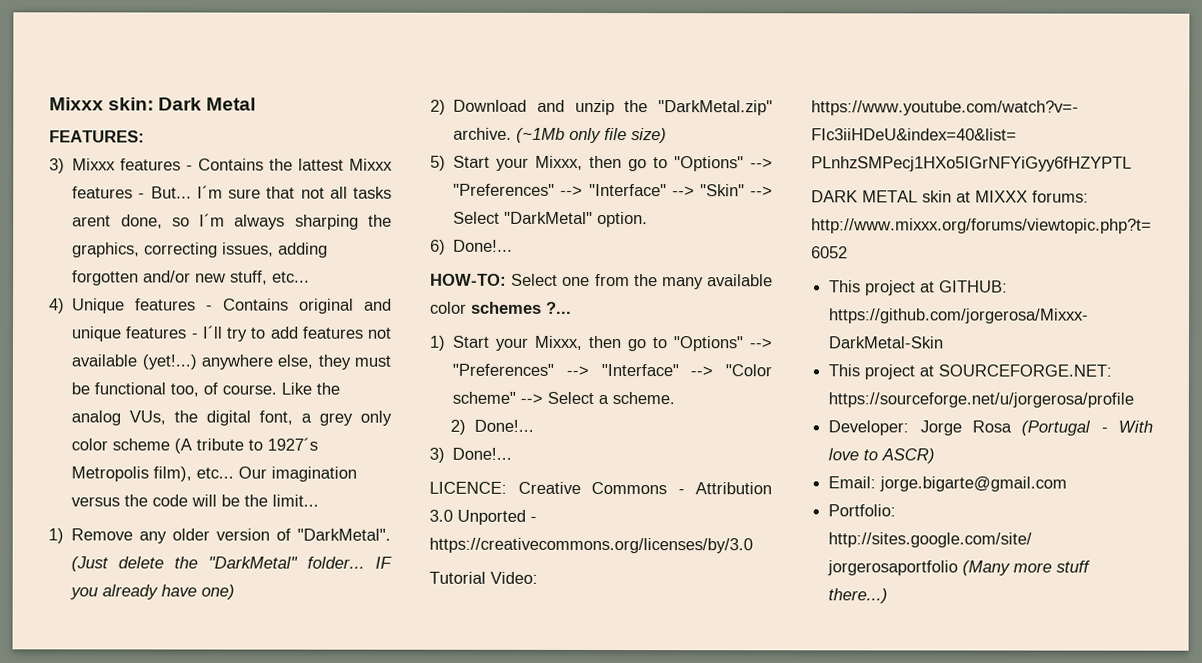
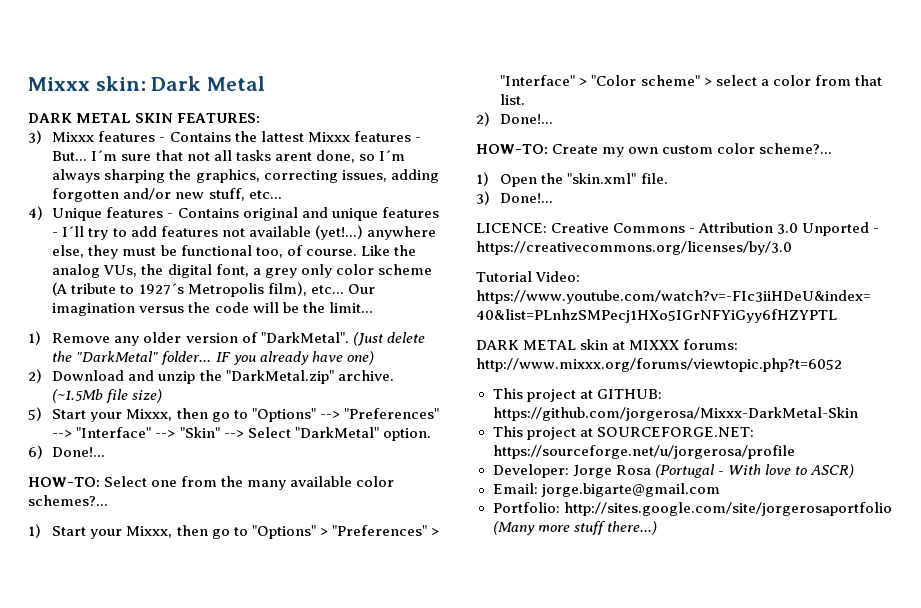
- FEATURES:
+ DARK METAL SKIN FEATURES:
- (~1Mb only file size)
+ (~1.5Mb file size)
- HOW-TO: Select one from the many available color schemes ?...
+ HOW-TO: Select one from the many available color schemes?...
- 1) Start your Mixxx, then go to "Options" --> "Preferences" --> "Interface" --> "Color scheme" --> Select a scheme.
+ 1) Start your Mixxx, then go to "Options" > "Preferences" > "Interface" > "Color scheme" > select a color from that list.
  2) Done!...
+ HOW-TO: Create my own custom color scheme?...
+ 1) Open the "skin.xml" file.

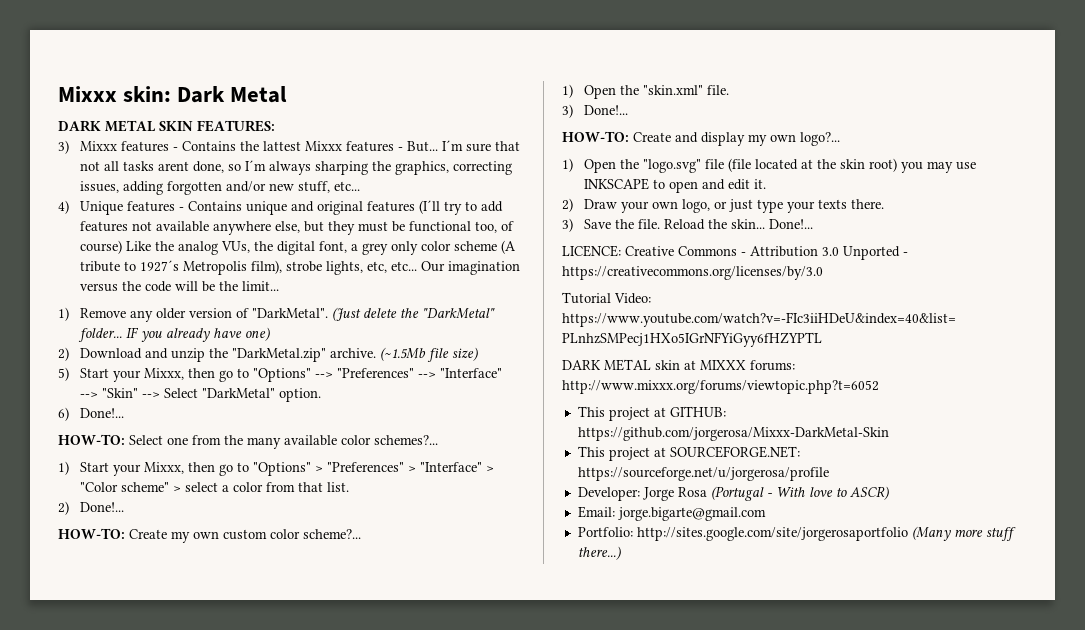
- 4) Unique features - Contains original and unique features - I´ll try to add features not available (yet!...) anywhere else, they must be functional too, of course. Like the analog VUs, the digital font, a grey only color scheme (A tribute to 1927´s Metropolis film), etc...
+ 4) Unique features - Contains unique and original features (I´ll try to add features not available anywhere else, but they must be functional too, of course) Like the analog VUs, the digital font, a grey only color scheme (A tribute to 1927´s Metropolis film), strobe lights, etc, etc...
+ HOW-TO: Create and display my own logo?...
+ 1) Open the "logo.svg" file (file located at the skin root) you may use INKSCAPE to open and edit it.
+ 2) Draw your own logo, or just type your texts there.
+ 3) Save the file. Reload the skin... Done!...

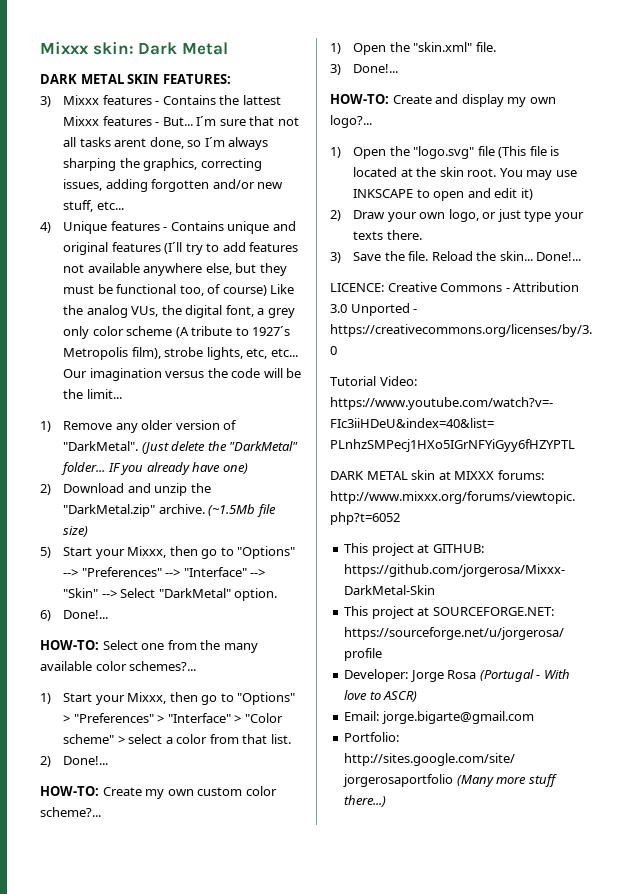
- 1) Open the "logo.svg" file (file located at the skin root) you may use INKSCAPE to open and edit it.
+ 1) Open the "logo.svg" file (This file is located at the skin root. You may use INKSCAPE to open and edit it)

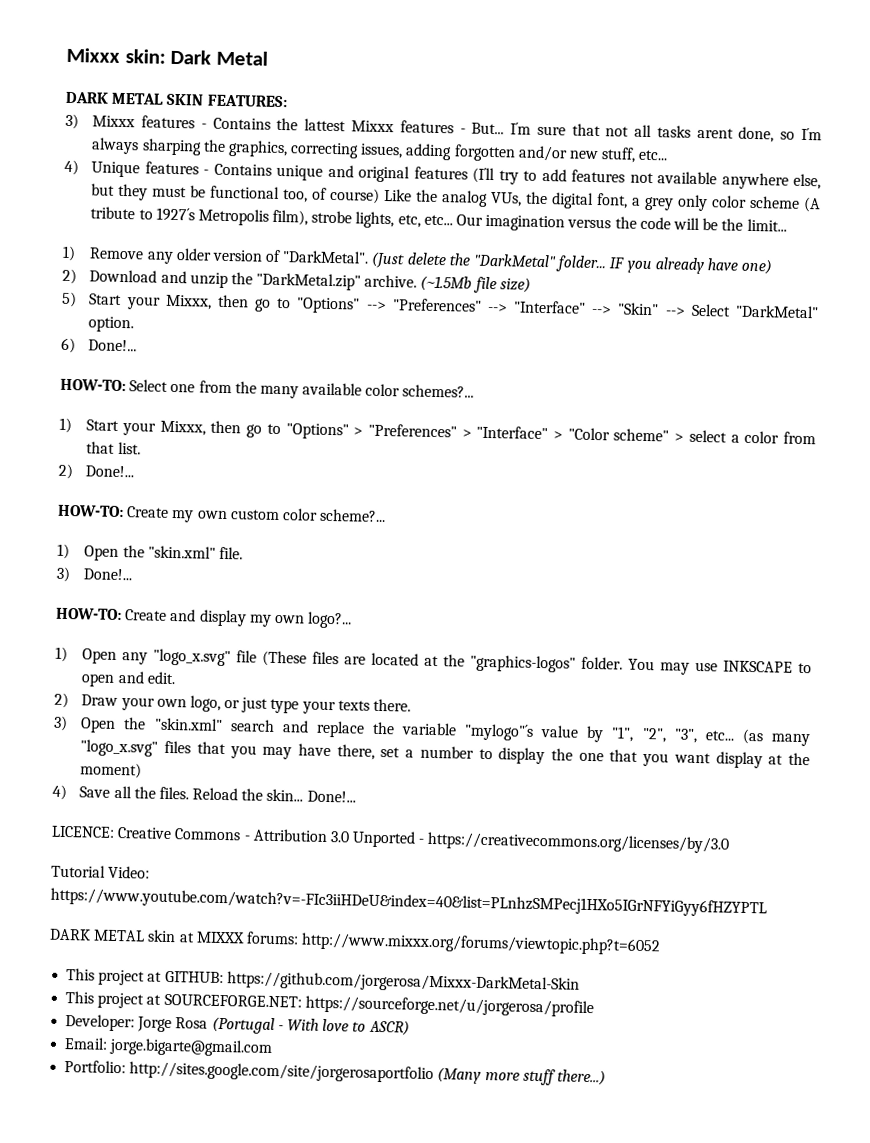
- 1) Open the "logo.svg" file (This file is located at the skin root.
+ 1) Open any "logo_x.svg" file (These files are located at the "graphics-logos" folder.
- You may use INKSCAPE to open and edit it)
+ You may use INKSCAPE to open and edit.
- 3) Save the file.
+ 3) Open the "skin.xml" search and replace the variable "mylogo"´s value by "1", "2", "3", etc... (as many "logo_x.svg" files that you may have there, set a number to display the one that you want display at the moment)
+ 4) Save all the files.

